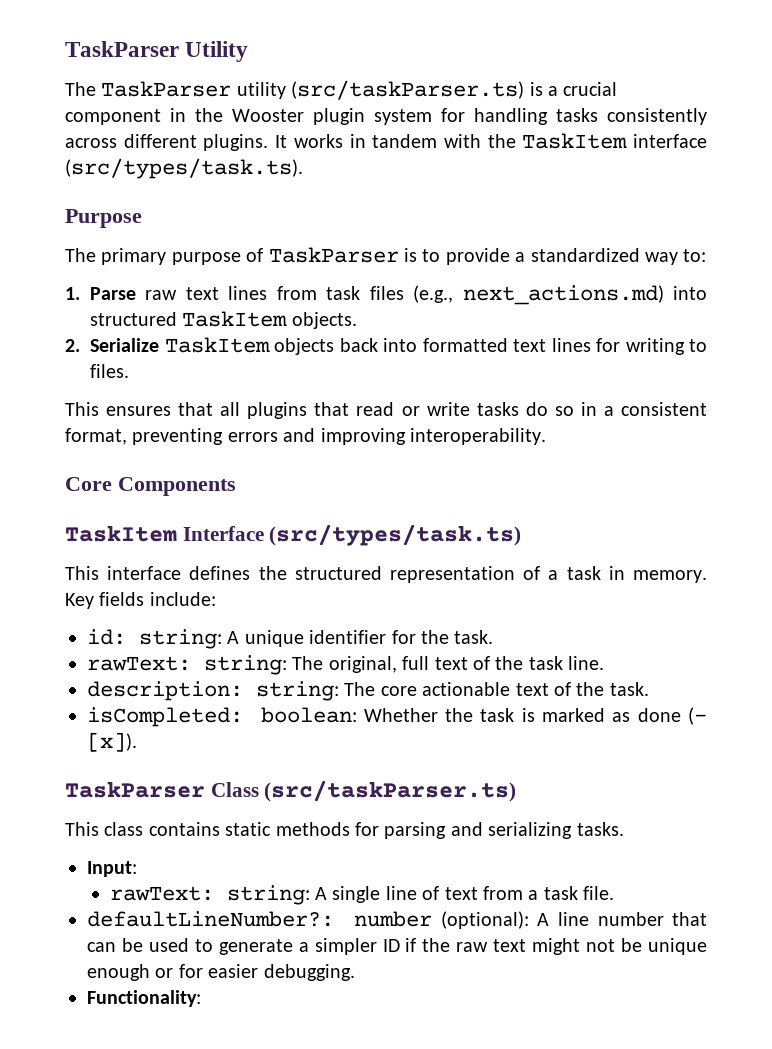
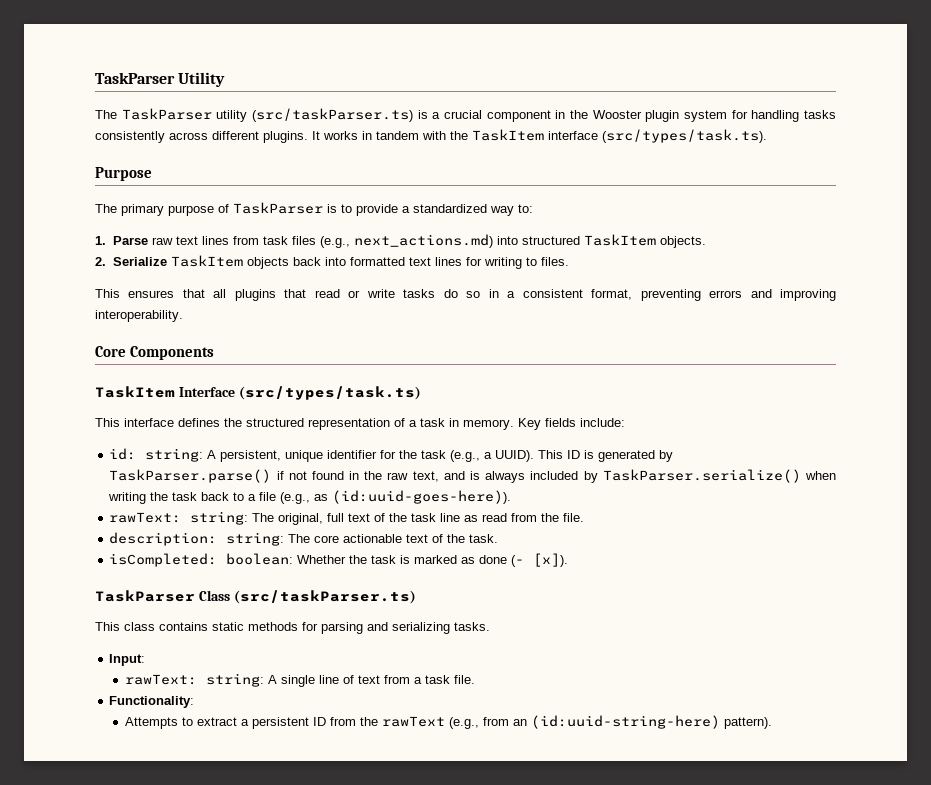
- id: string: A unique identifier for the task.
+ id: string: A persistent, unique identifier for the task (e.g., a UUID). This ID is generated by TaskParser.parse() if not found in the raw text, and is always included by TaskParser.serialize() when writing the task back to a file (e.g., as (id:uuid-goes-here)).
- rawText: string: The original, full text of the task line.
+ rawText: string: The original, full text of the task line as read from the file.
- defaultLineNumber?: number (optional): A line number that can be used to generate a simpler ID if the raw text might not be unique enough or for easier debugging.
  Functionality:
+ Attempts to extract a persistent ID from the rawText (e.g., from an (id:uuid-string-here) pattern).

